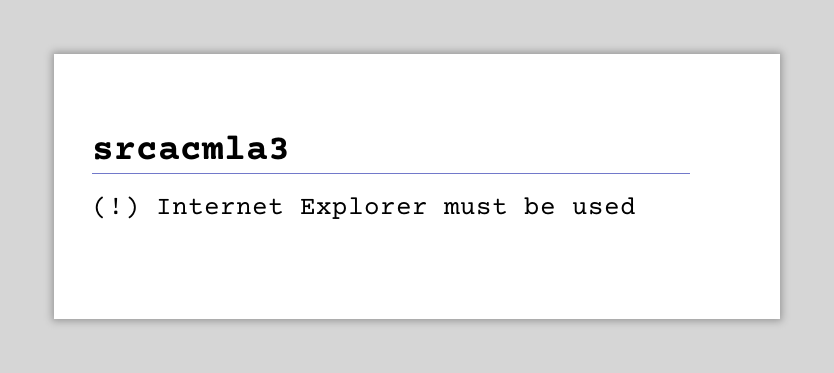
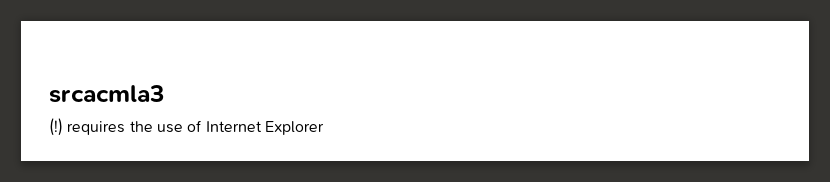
- (!) Internet Explorer must be used
+ (!) requires the use of Internet Explorer

